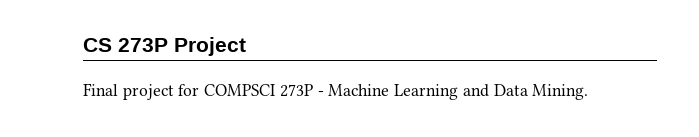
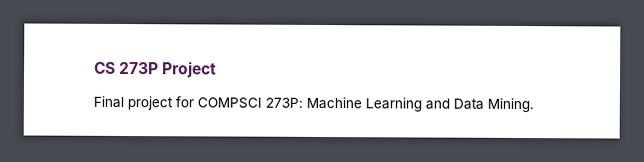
- Final project for COMPSCI 273P - Machine Learning and Data Mining.
+ Final project for COMPSCI 273P: Machine Learning and Data Mining.

